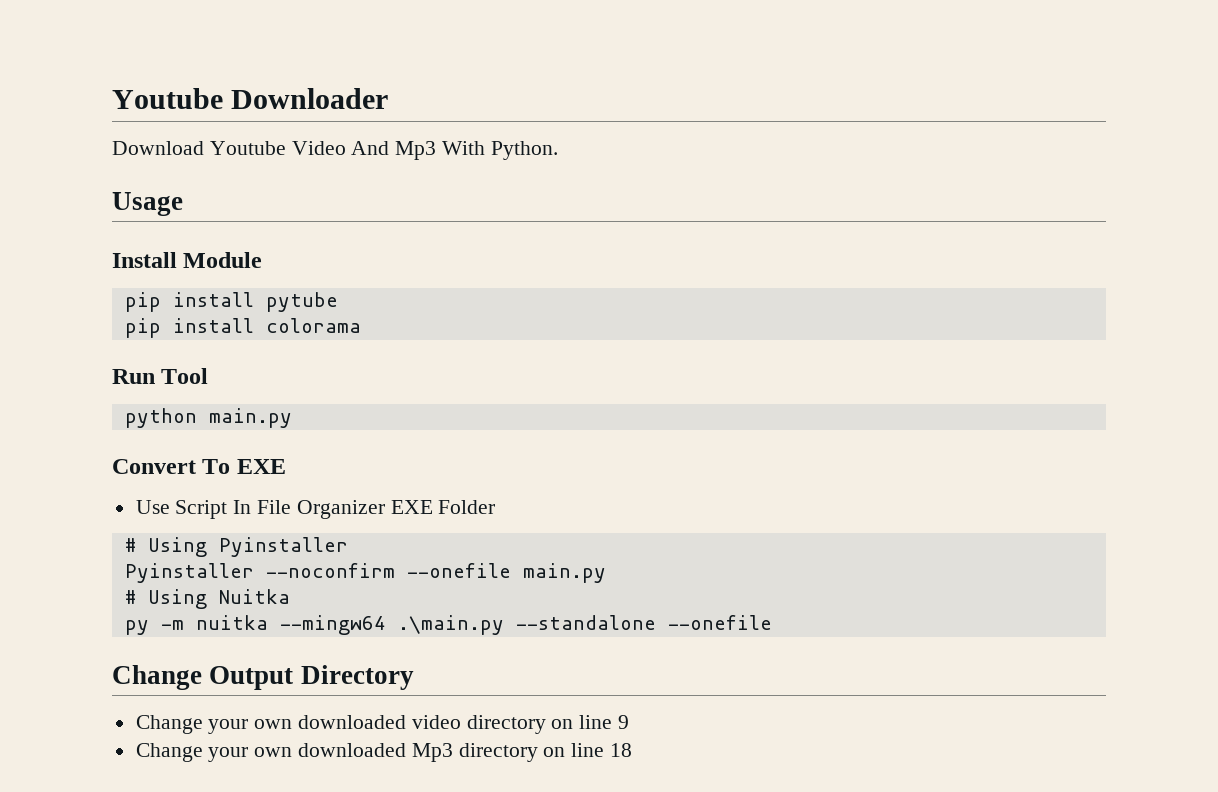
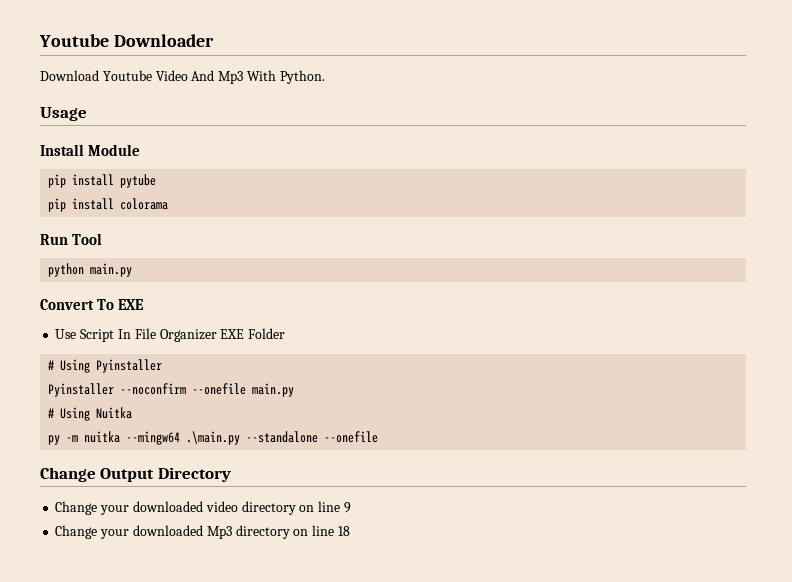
- Change your own downloaded video directory on line 9
+ Change your downloaded video directory on line 9
- Change your own downloaded Mp3 directory on line 18
+ Change your downloaded Mp3 directory on line 18

